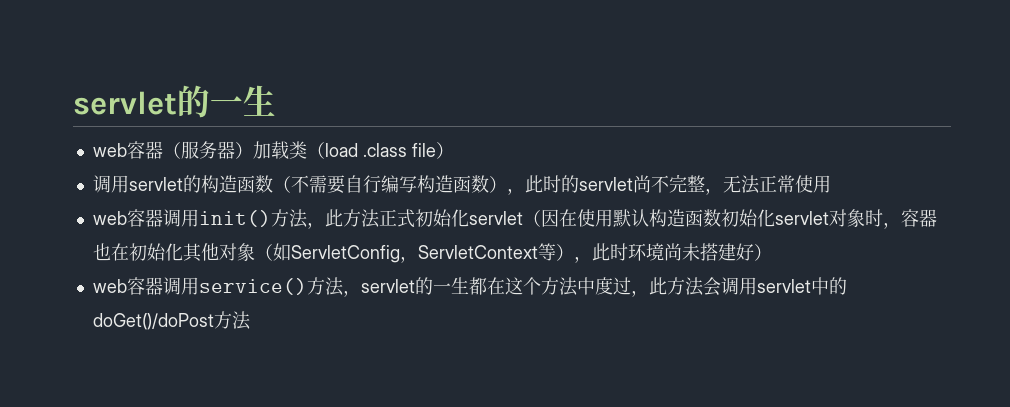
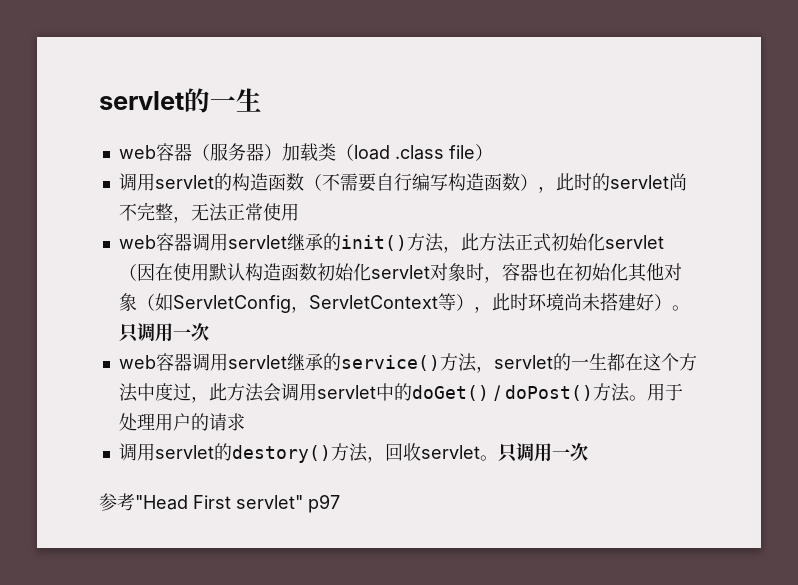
- web容器调用init()方法，此方法正式初始化servlet（因在使用默认构造函数初始化servlet对象时，容器也在初始化其他对象（如ServletConfig，ServletContext等），此时环境尚未搭建好）
- web容器调用service()方法，servlet的一生都在这个方法中度过，此方法会调用servlet中的doGet()/doPost方法
+ web容器调用servlet继承的init()方法，此方法正式初始化servlet（因在使用默认构造函数初始化servlet对象时，容器也在初始化其他对象（如ServletConfig，ServletContext等），此时环境尚未搭建好）。只调用一次
+ web容器调用servlet继承的service()方法，servlet的一生都在这个方法中度过，此方法会调用servlet中的doGet() / doPost()方法。用于处理用户的请求
+ 调用servlet的destory()方法，回收servlet。只调用一次
+ 参考"Head First servlet" p97

